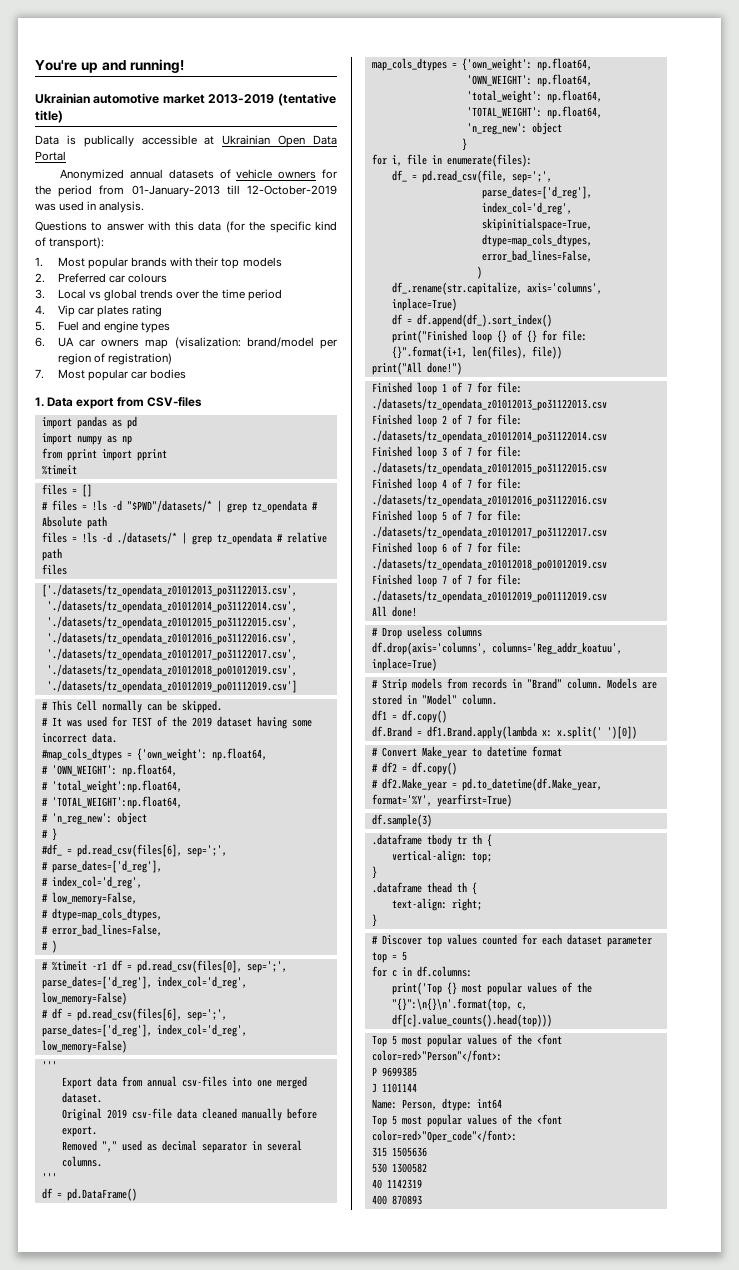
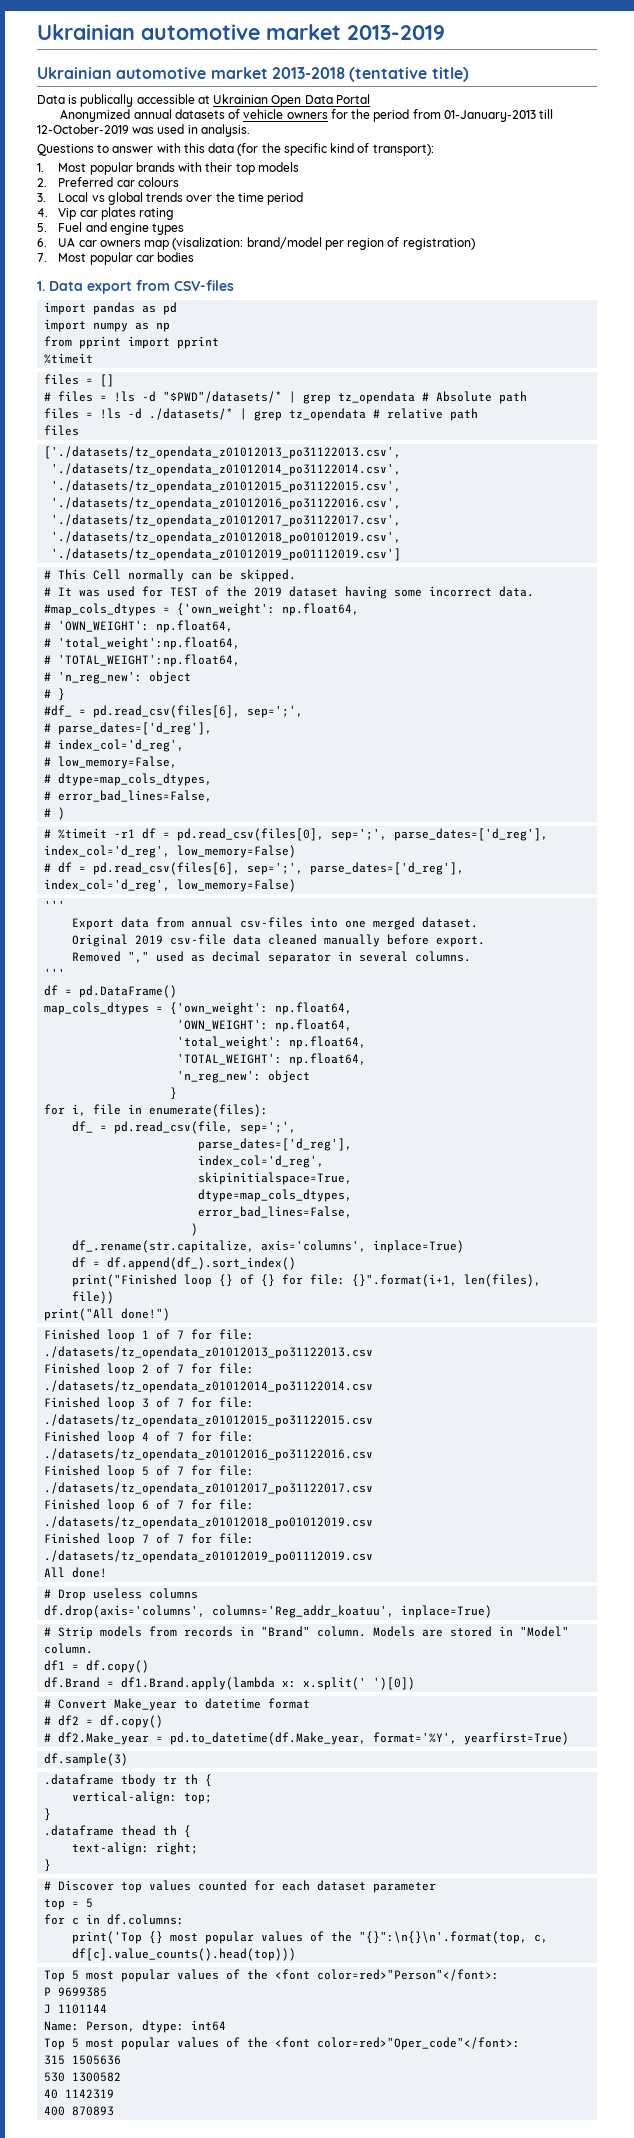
- You're up and running!
- Ukrainian automotive market 2013-2019 (tentative title)
+ Ukrainian automotive market 2013-2019
+ Ukrainian automotive market 2013-2018 (tentative title)

